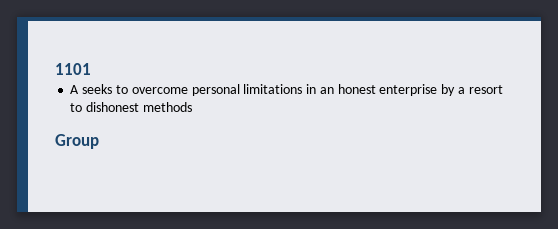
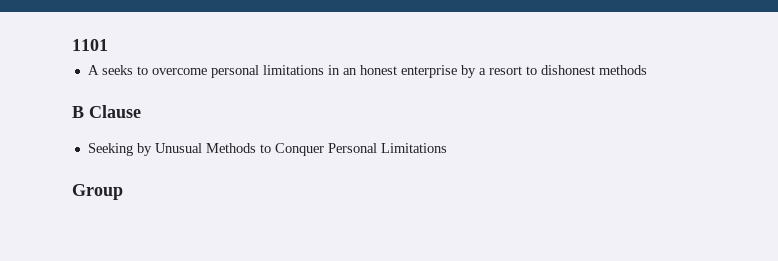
+ B Clause
+ Seeking by Unusual Methods to Conquer Personal Limitations

